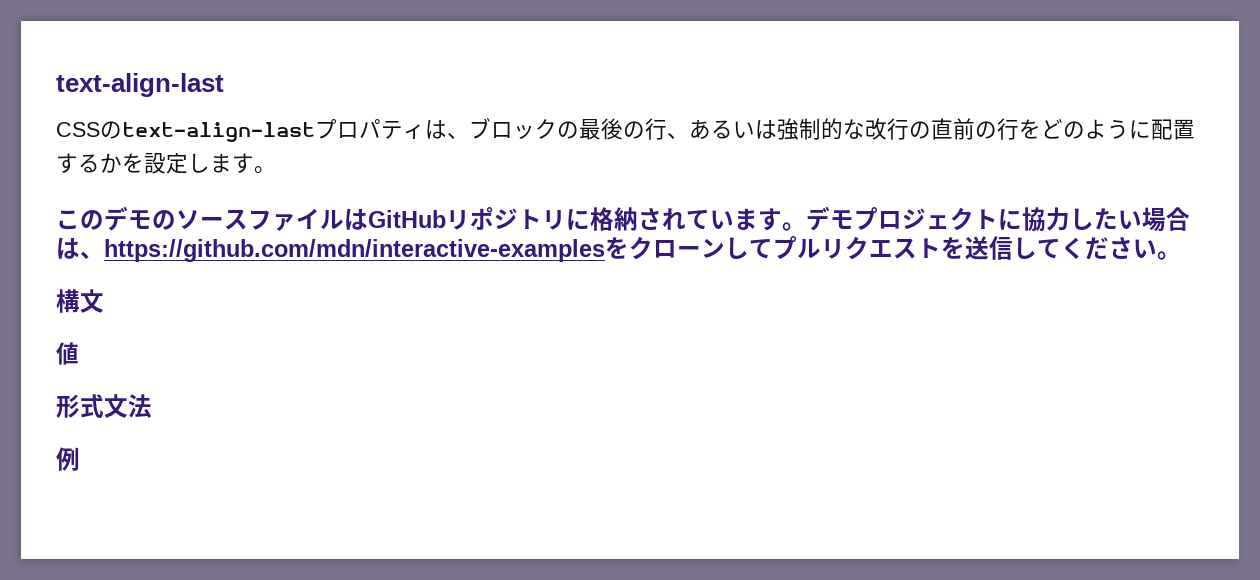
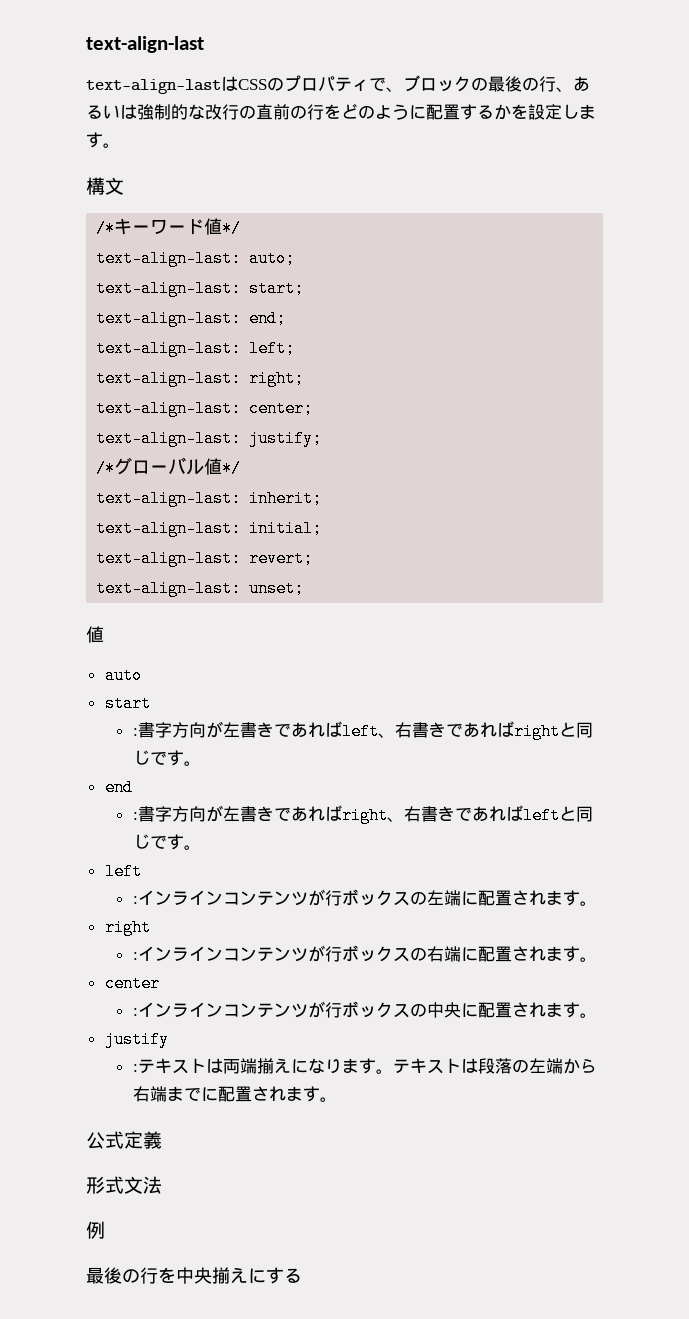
- CSSのtext-align-lastプロパティは、ブロックの最後の行、あるいは強制的な改行の直前の行をどのように配置するかを設定します。
+ text-align-lastはCSSのプロパティで、ブロックの最後の行、あるいは強制的な改行の直前の行をどのように配置するかを設定します。
- このデモのソースファイルはGitHubリポジトリに格納されています。デモプロジェクトに協力したい場合は、https://github.com/mdn/interactive-examplesをクローンしてプルリクエストを送信してください。
  構文
+ /*キーワード値*/
+ text-align-last: auto;
+ text-align-last: start;
+ text-align-last: end;
+ text-align-last: left;
+ text-align-last: right;
+ text-align-last: center;
+ text-align-last: justify;
+ /*グローバル値*/
+ text-align-last: inherit;
+ text-align-last: initial;
+ text-align-last: revert;
+ text-align-last: unset;
  値
+ auto
+ start
+ :書字方向が左書きであればleft、右書きであればrightと同じです。
+ end
+ :書字方向が左書きであればright、右書きであればleftと同じです。
+ left
+ :インラインコンテンツが行ボックスの左端に配置されます。
+ right
+ :インラインコンテンツが行ボックスの右端に配置されます。
+ center
+ :インラインコンテンツが行ボックスの中央に配置されます。
+ justify
+ :テキストは両端揃えになります。テキストは段落の左端から右端までに配置されます。
+ 公式定義
+ 最後の行を中央揃えにする

